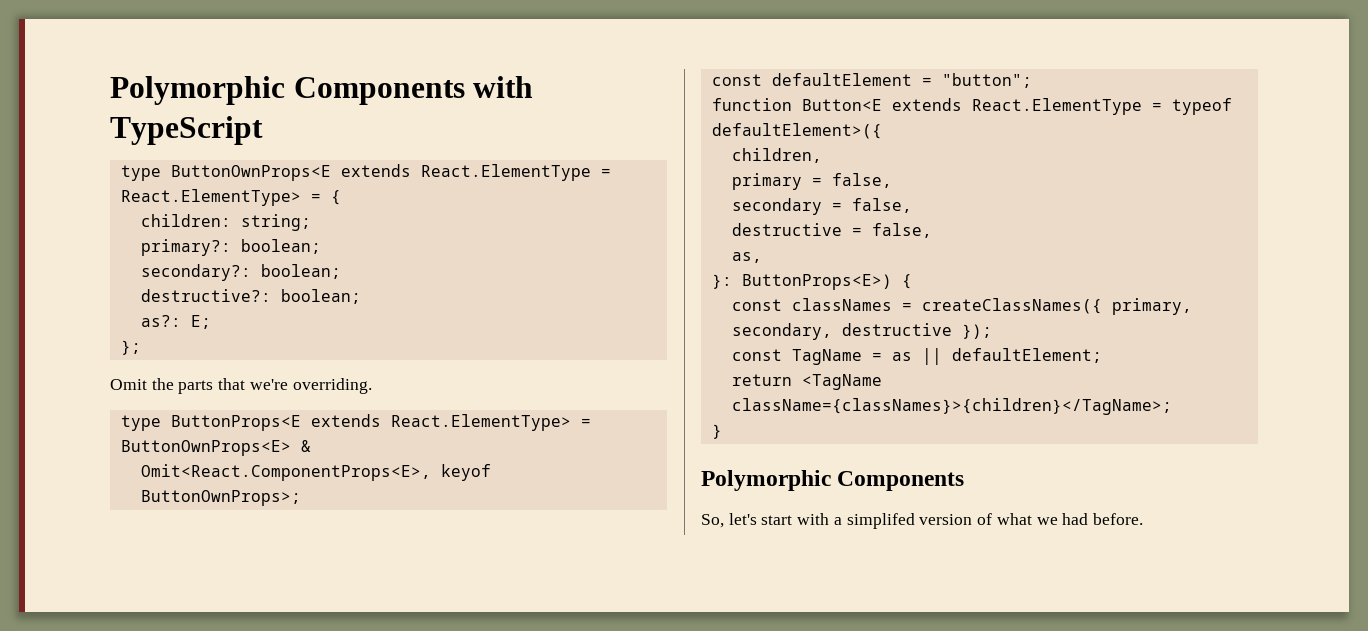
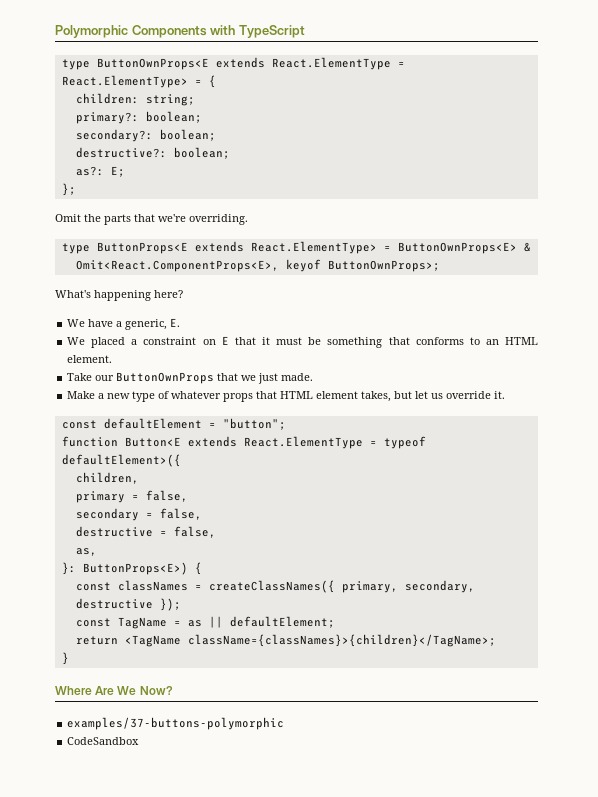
+ What's happening here?
+ We have a generic, E.
+ We placed a constraint on E that it must be something that conforms to an HTML element.
+ Take our ButtonOwnProps that we just made.
+ Make a new type of whatever props that HTML element takes, but let us override it.
  }
- Polymorphic Components
- So, let's start with a simplifed version of what we had before.
+ Where Are We Now?
+ examples/37-buttons-polymorphic
+ CodeSandbox

